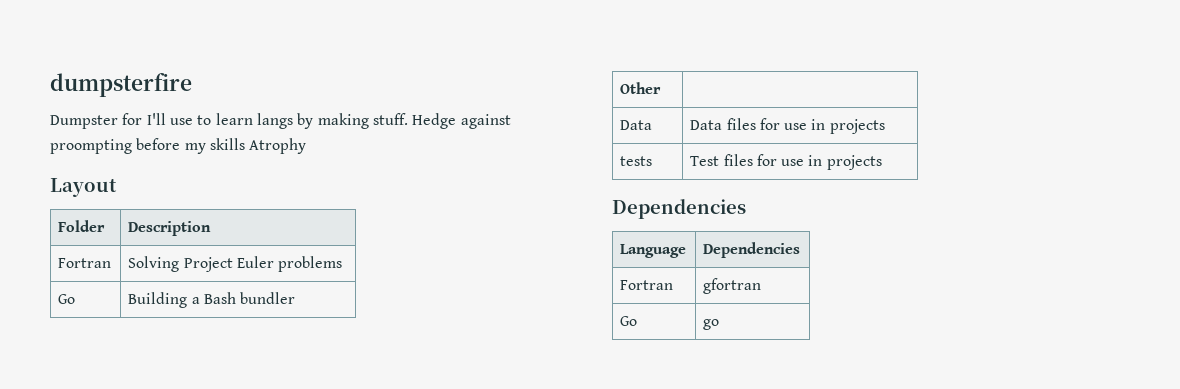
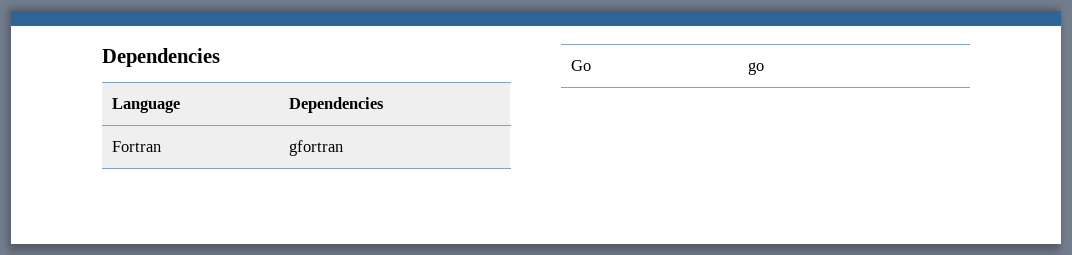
- dumpsterfire
- Dumpster for I'll use to learn langs by making stuff. Hedge against proompting before my skills Atrophy
- Layout
- Folder | Description
- Fortran | Solving Project Euler problems
- Go | Building a Bash bundler
- Other |
- Data | Data files for use in projects
- tests | Test files for use in projects

